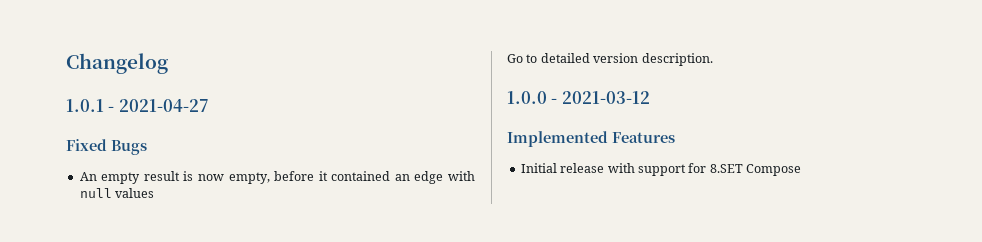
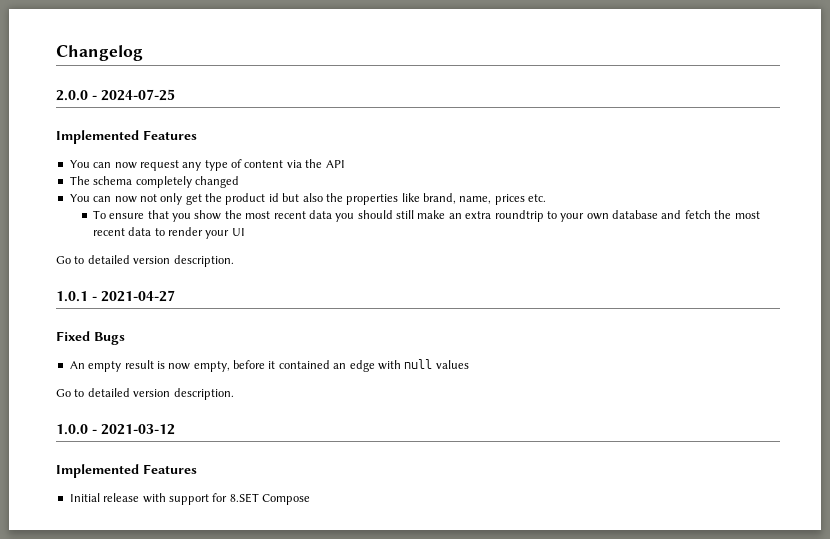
+ 2.0.0 - 2024-07-25
+ Implemented Features
+ You can now request any type of content via the API
+ The schema completely changed
+ You can now not only get the product id but also the properties like brand, name, prices etc.
+ To ensure that you show the most recent data you should still make an extra roundtrip to your own database and fetch the most recent data to render your UI
+ Go to detailed version description.

